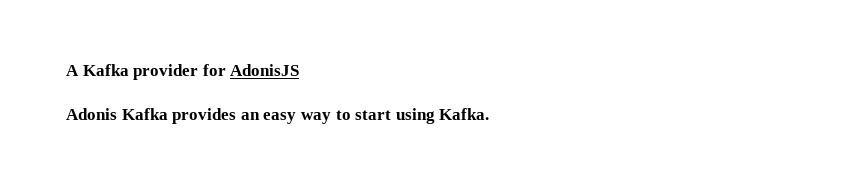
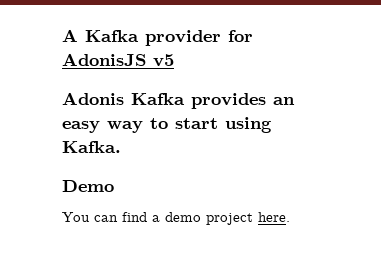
- A Kafka provider for AdonisJS
+ A Kafka provider for AdonisJS v5
+ Demo
+ You can find a demo project here.

